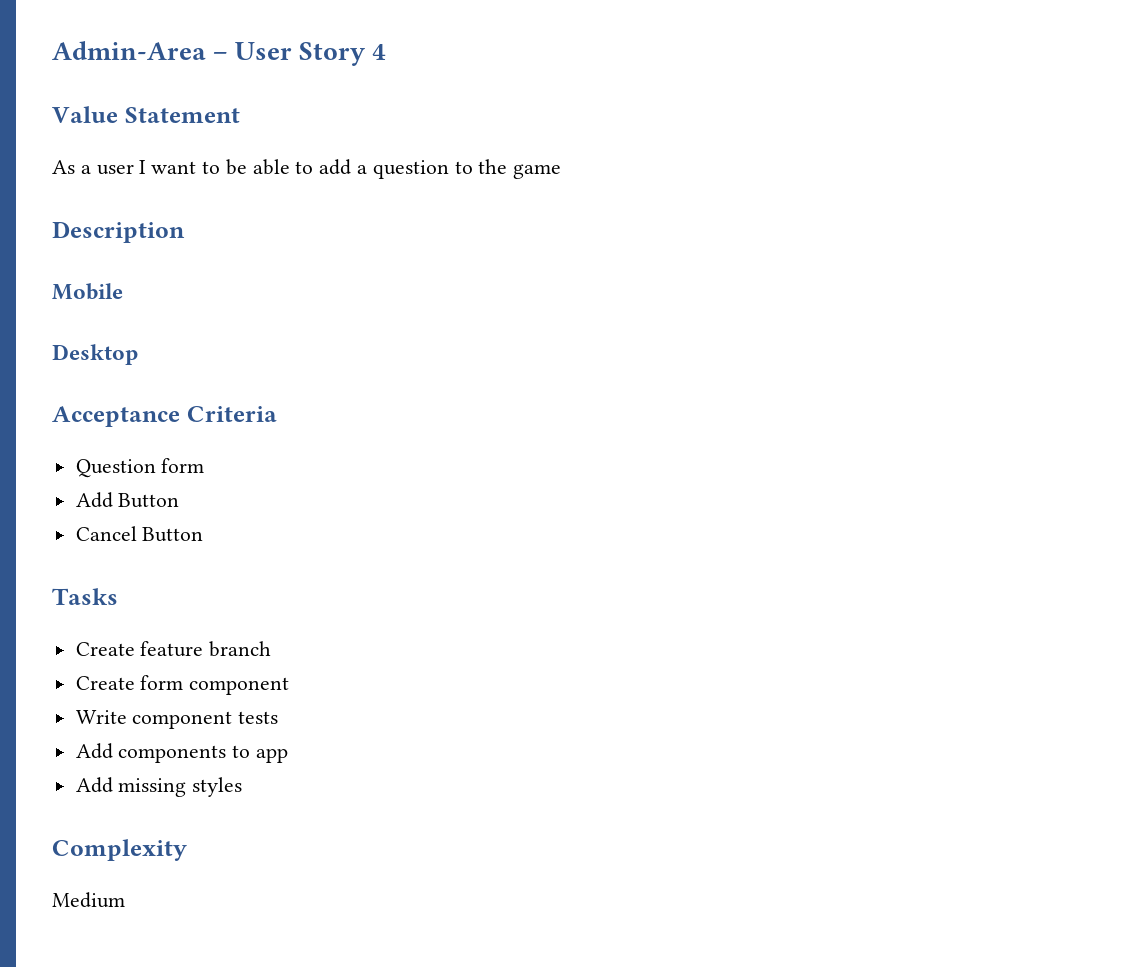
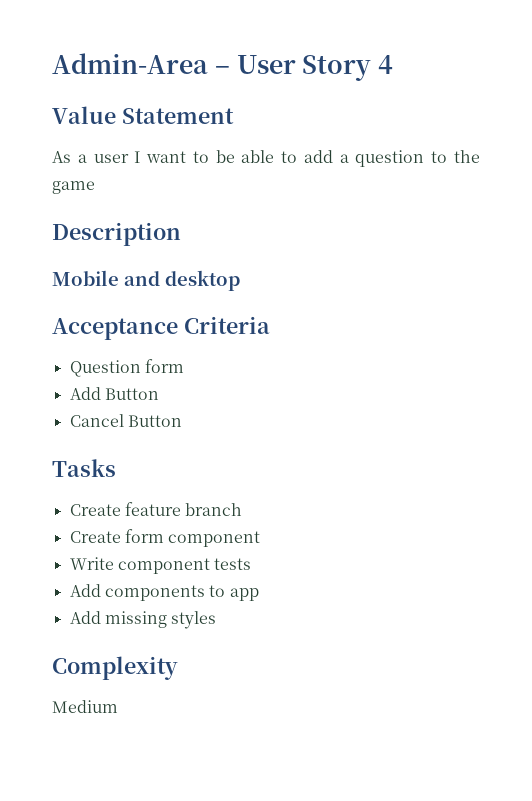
- Mobile
- Desktop
+ Mobile and desktop

